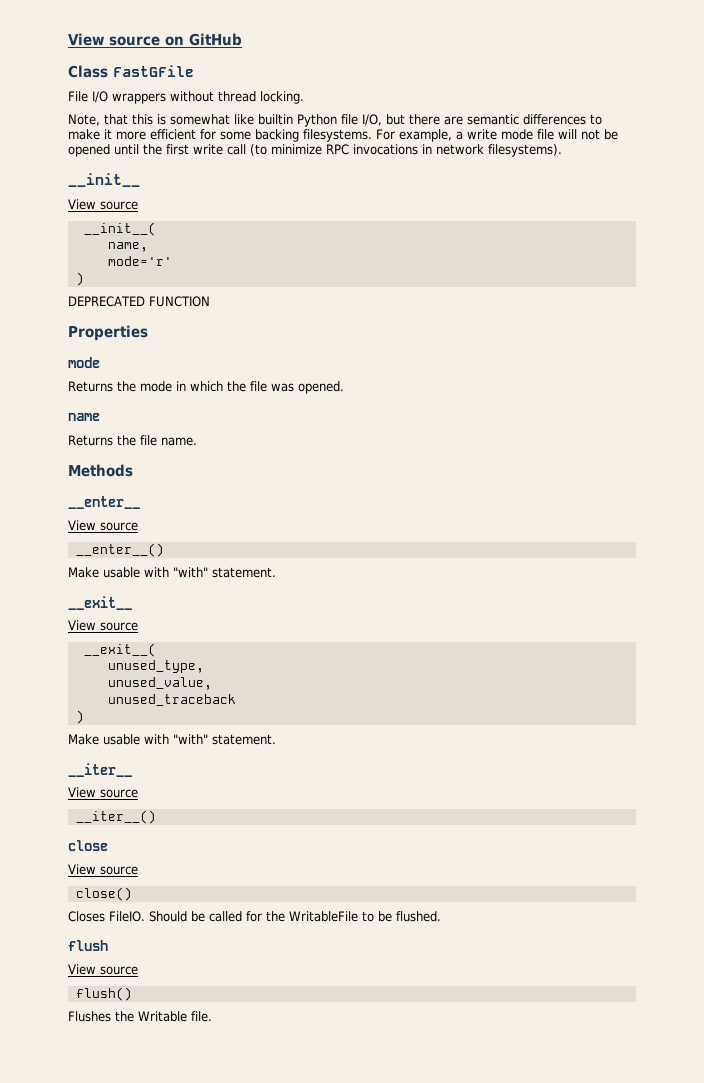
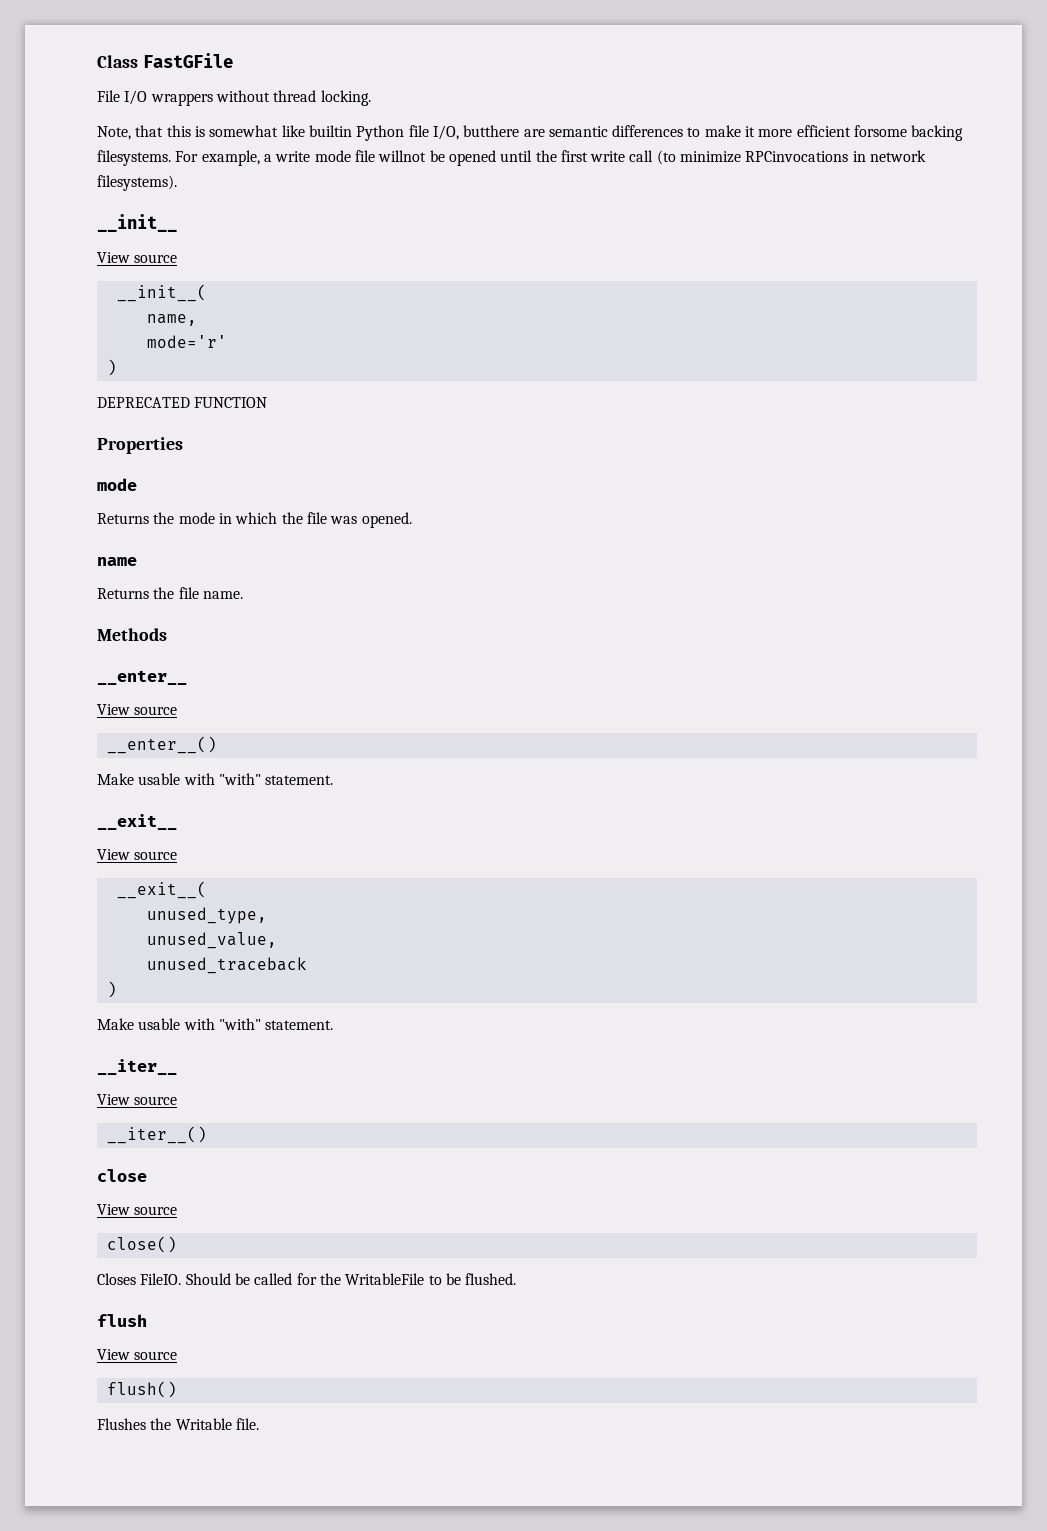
- View source on GitHub
- Note, that this is somewhat like builtin Python file I/O, but there are semantic differences to make it more efficient for some backing filesystems.
+ Note, that this is somewhat like builtin Python file I/O, butthere are semantic differences to make it more efficient forsome backing filesystems.
- For example, a write mode file will not be opened until the first write call (to minimize RPC invocations in network filesystems).
+ For example, a write mode file willnot be opened until the first write call (to minimize RPCinvocations in network filesystems).

